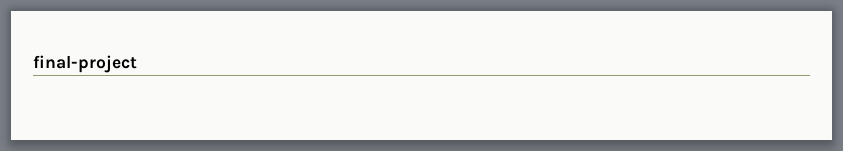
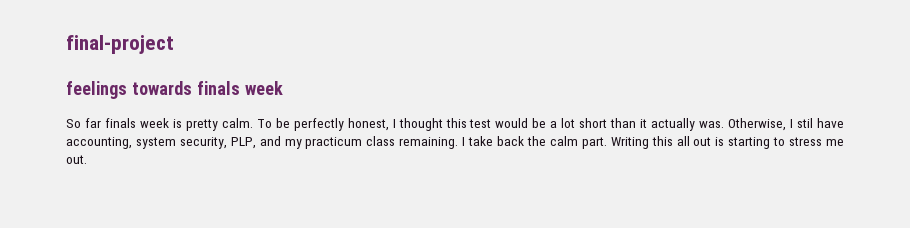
+ feelings towards finals week
+ So far finals week is pretty calm. To be perfectly honest, I thought this test would be a lot short than it actually was. Otherwise, I stil have accounting, system security, PLP, and my practicum class remaining. I take back the calm part. Writing this all out is starting to stress me out.

